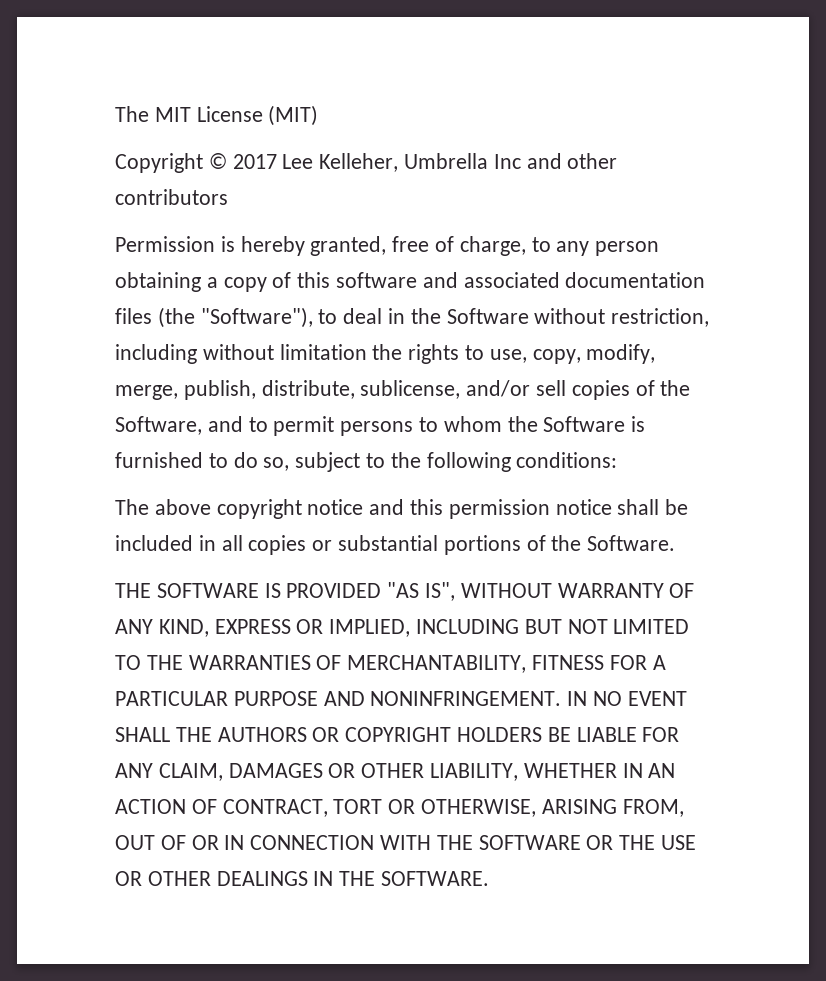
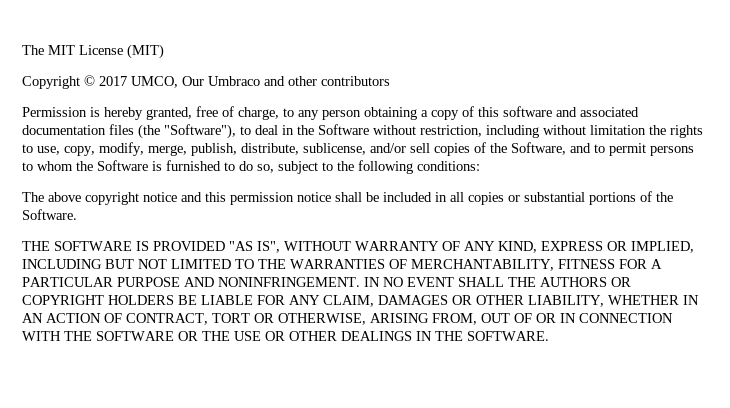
- Copyright © 2017 Lee Kelleher, Umbrella Inc and other contributors
+ Copyright © 2017 UMCO, Our Umbraco and other contributors

